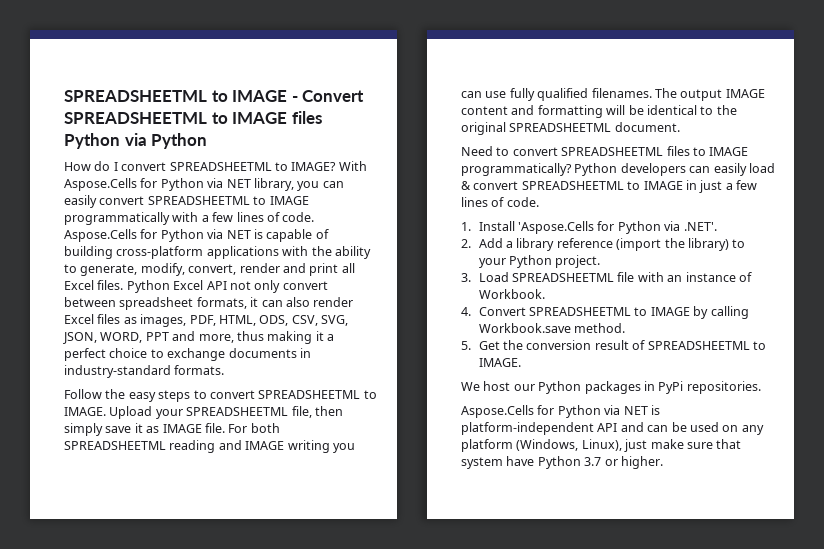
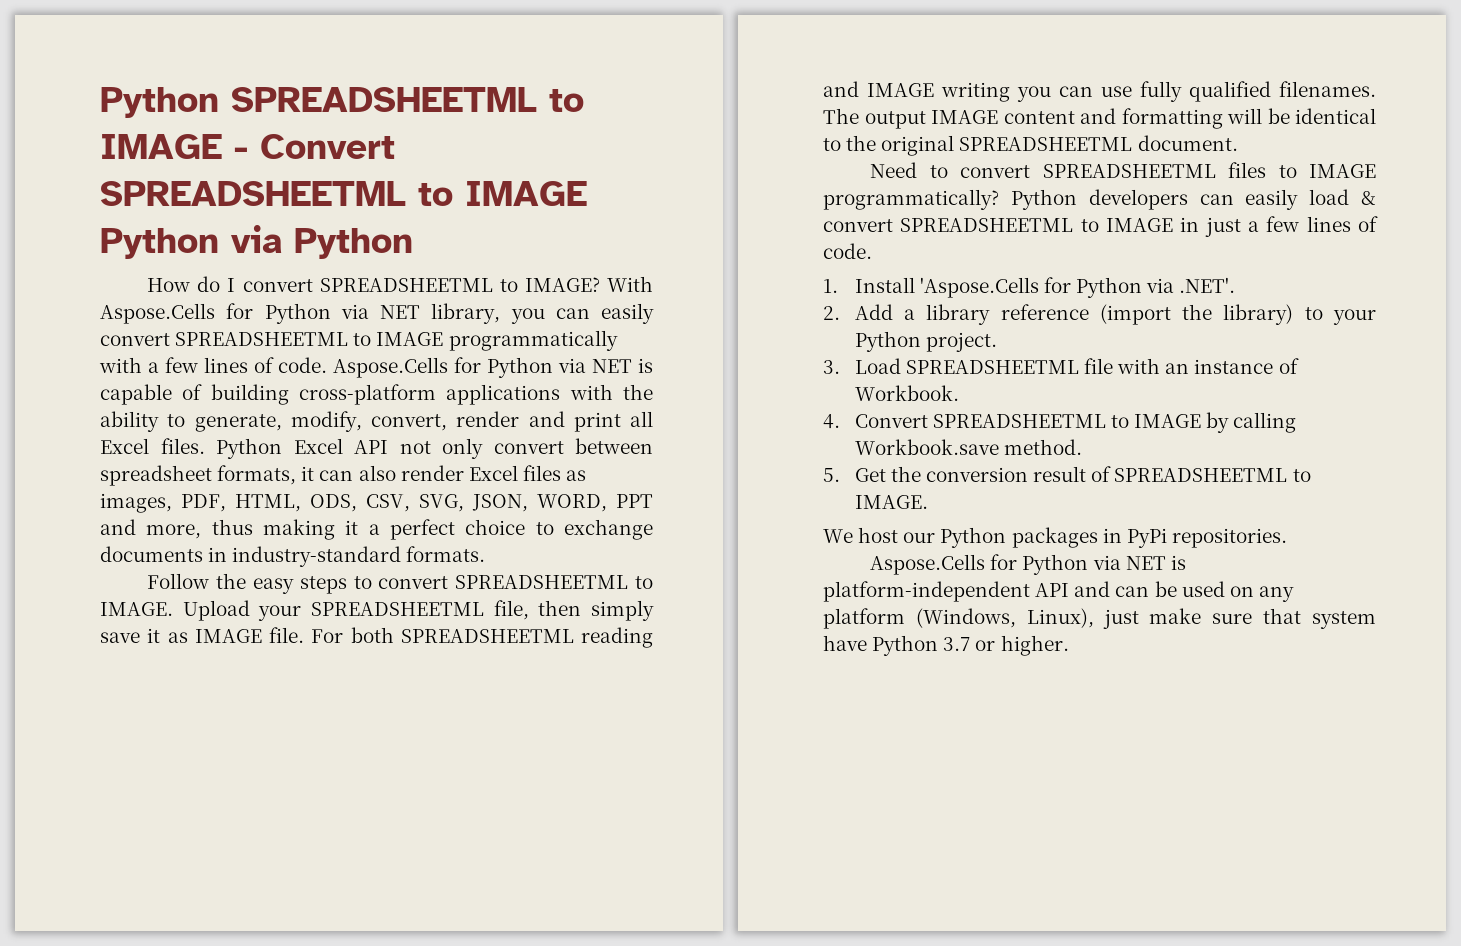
- SPREADSHEETML to IMAGE - Convert SPREADSHEETML to IMAGE files Python via Python
+ Python SPREADSHEETML to IMAGE - Convert SPREADSHEETML to IMAGE Python via Python

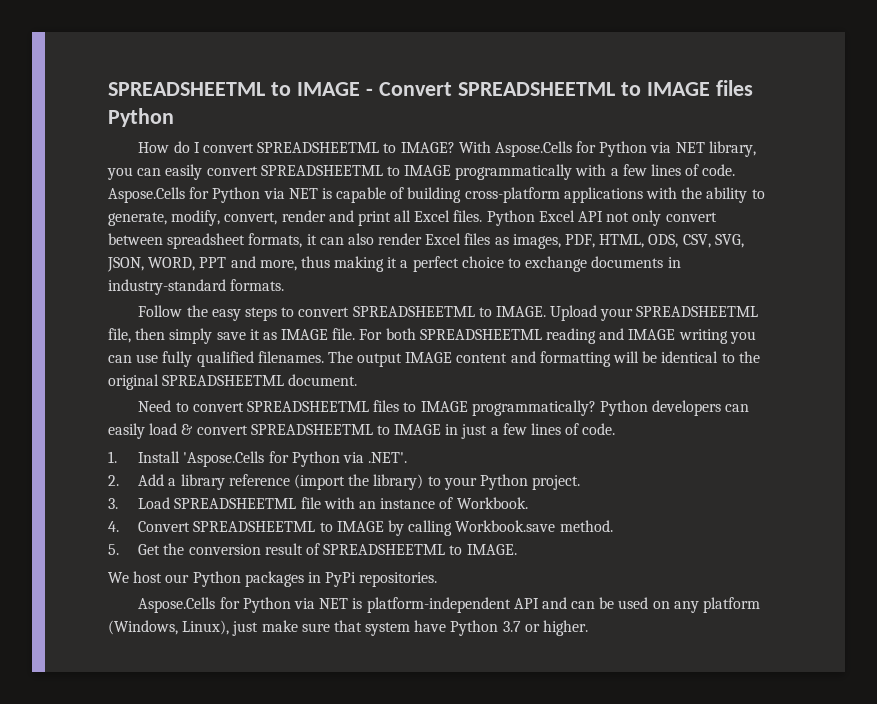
- Python SPREADSHEETML to IMAGE - Convert SPREADSHEETML to IMAGE Python via Python
+ SPREADSHEETML to IMAGE - Convert SPREADSHEETML to IMAGE files Python

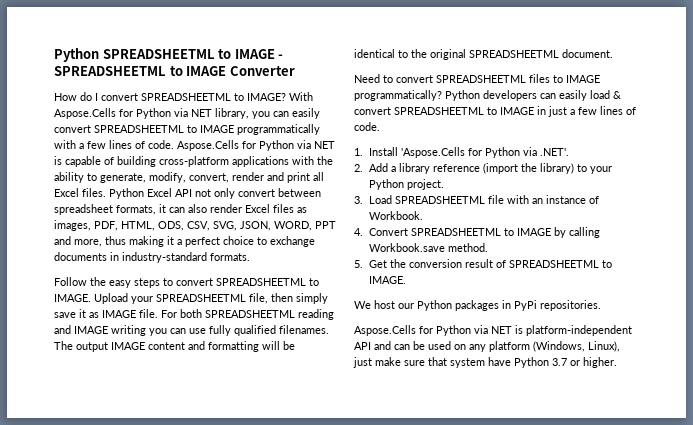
- SPREADSHEETML to IMAGE - Convert SPREADSHEETML to IMAGE files Python
+ Python SPREADSHEETML to IMAGE - SPREADSHEETML to IMAGE Converter

